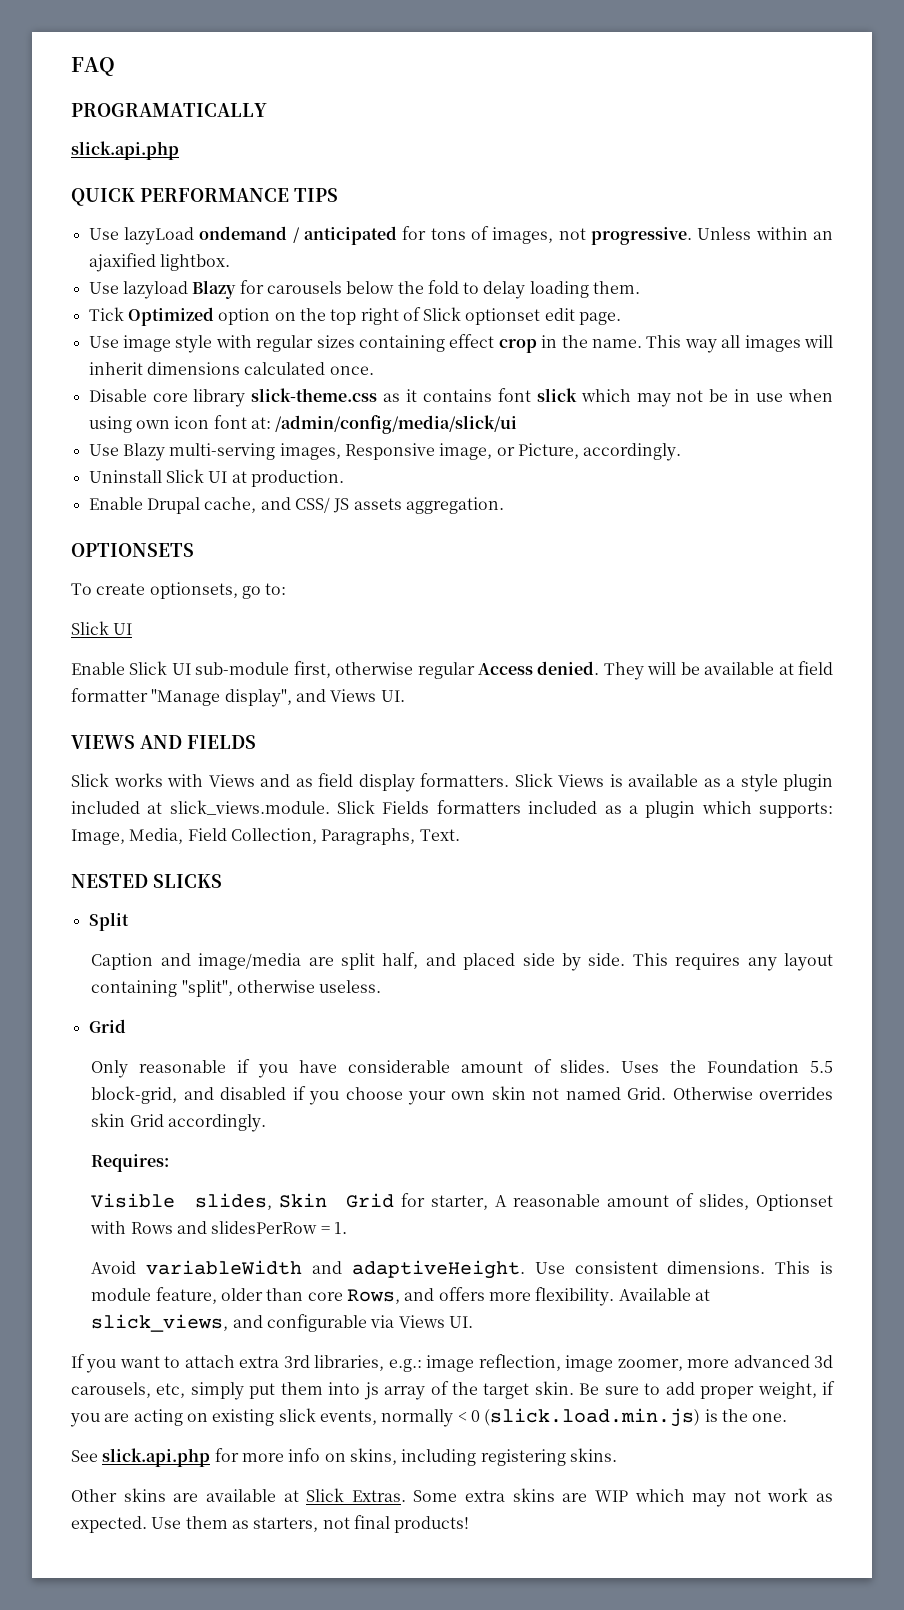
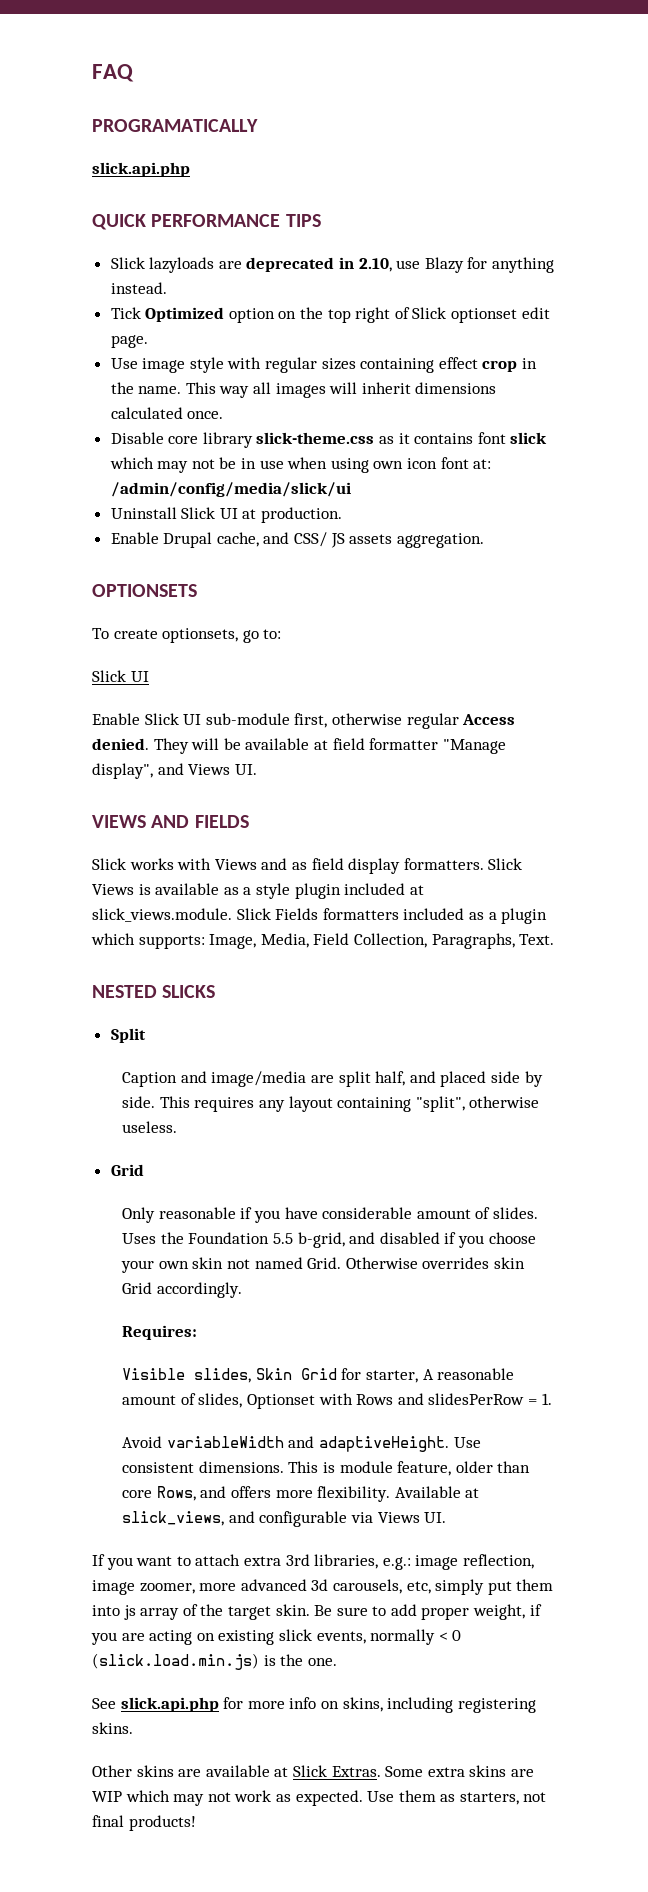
- Use lazyLoad ondemand / anticipated for tons of images, not progressive. Unless within an ajaxified lightbox.
- Use lazyload Blazy for carousels below the fold to delay loading them.
+ Slick lazyloads are deprecated in 2.10, use Blazy for anything instead.
- Use Blazy multi-serving images, Responsive image, or Picture, accordingly.
- Uses the Foundation 5.5 block-grid, and disabled if you choose your own skin not named Grid.
+ Uses the Foundation 5.5 b-grid, and disabled if you choose your own skin not named Grid.

